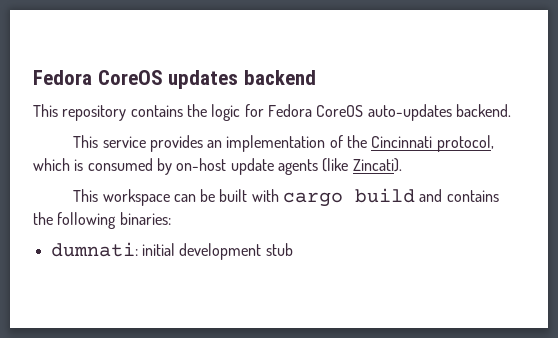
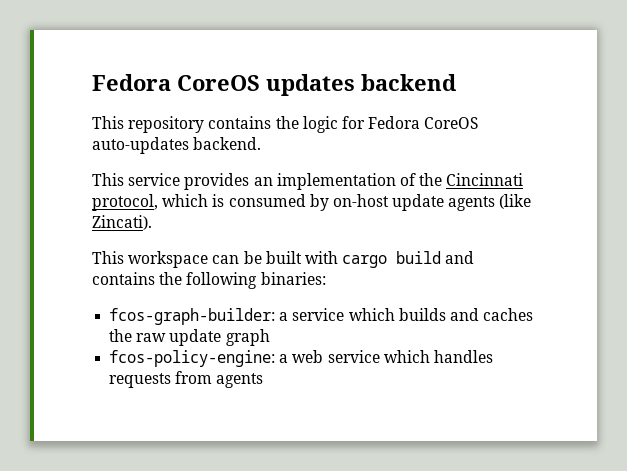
- dumnati: initial development stub
+ fcos-graph-builder: a service which builds and caches the raw update graph
+ fcos-policy-engine: a web service which handles requests from agents

